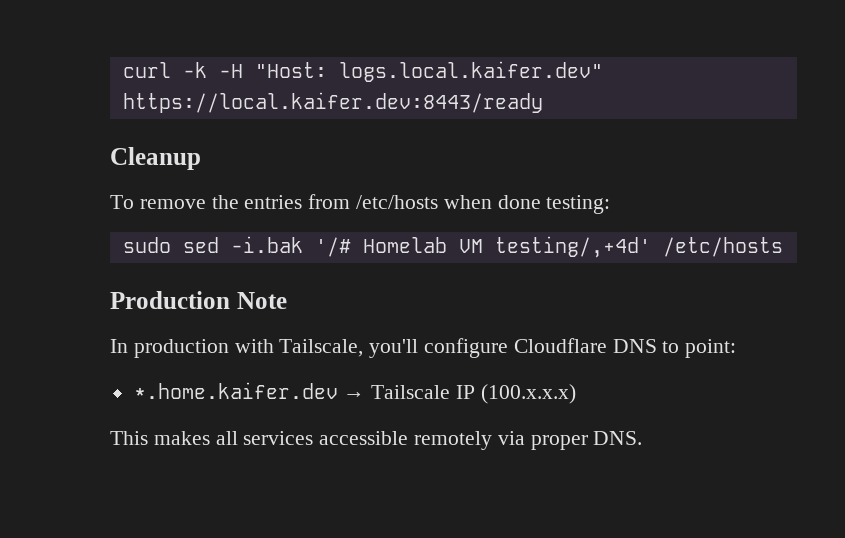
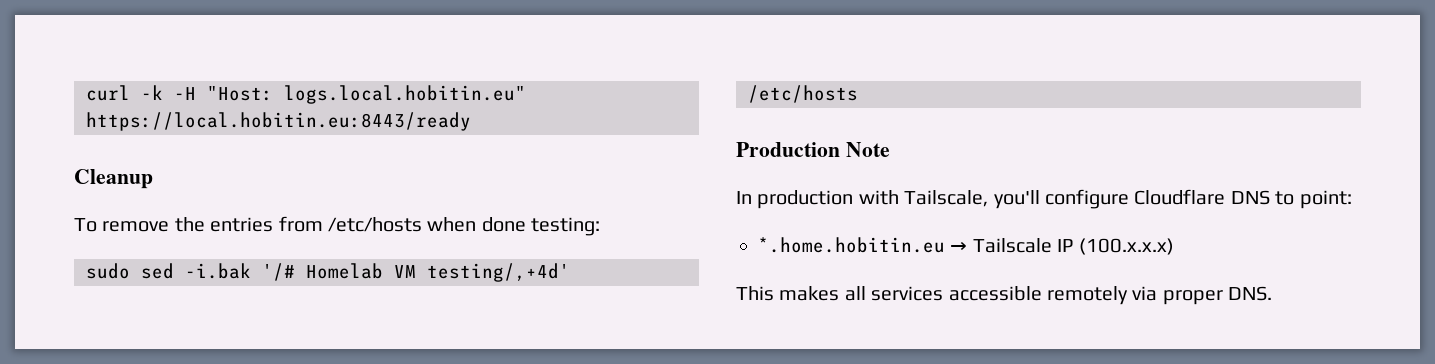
- curl -k -H "Host: logs.local.kaifer.dev" https://local.kaifer.dev:8443/ready
+ curl -k -H "Host: logs.local.hobitin.eu" https://local.hobitin.eu:8443/ready
- *.home.kaifer.dev → Tailscale IP (100.x.x.x)
+ *.home.hobitin.eu → Tailscale IP (100.x.x.x)

